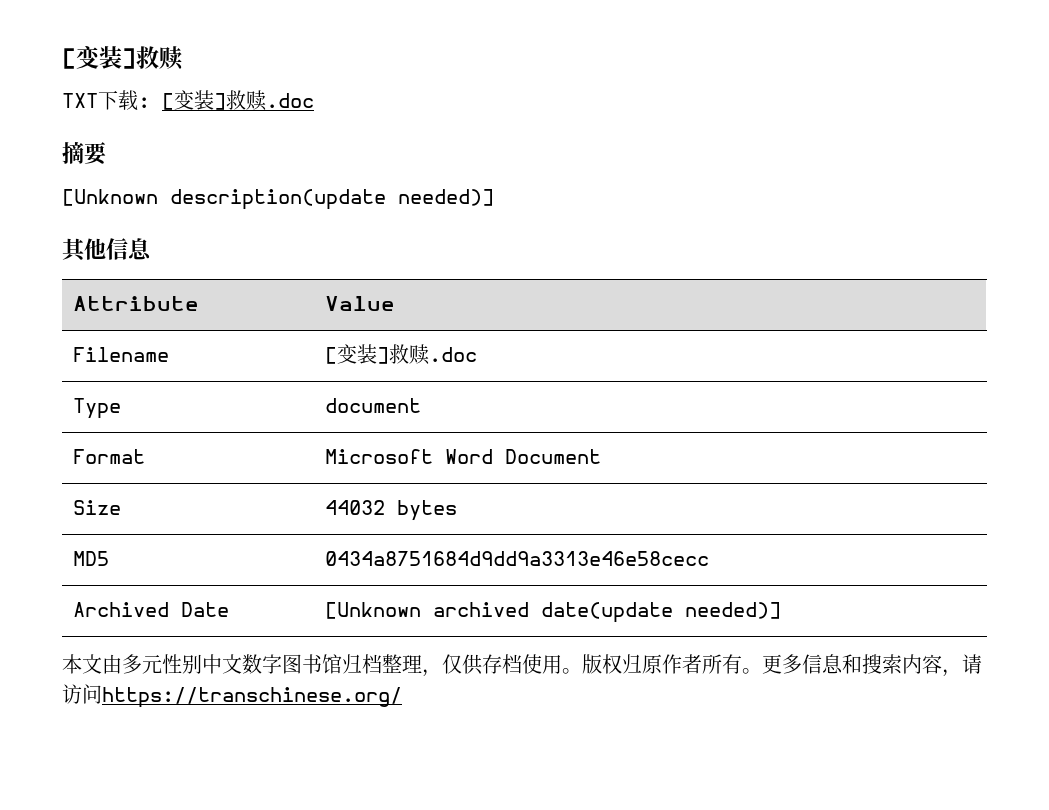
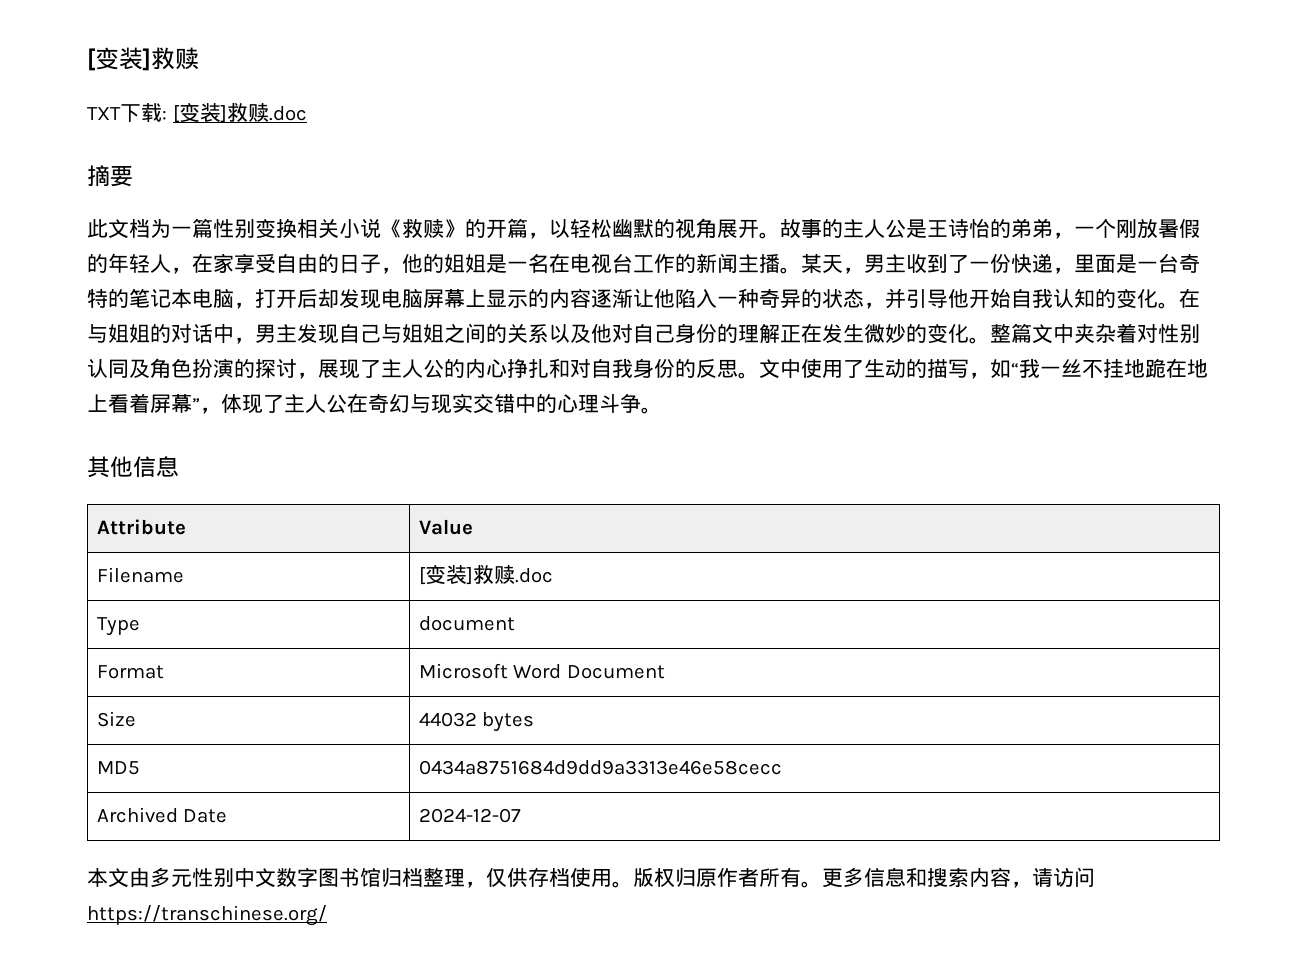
- [Unknown description(update needed)]
+ 此文档为一篇性别变换相关小说《救赎》的开篇，以轻松幽默的视角展开。故事的主人公是王诗怡的弟弟，一个刚放暑假的年轻人，在家享受自由的日子，他的姐姐是一名在电视台工作的新闻主播。某天，男主收到了一份快递，里面是一台奇特的笔记本电脑，打开后却发现电脑屏幕上显示的内容逐渐让他陷入一种奇异的状态，并引导他开始自我认知的变化。在与姐姐的对话中，男主发现自己与姐姐之间的关系以及他对自己身份的理解正在发生微妙的变化。整篇文中夹杂着对性别认同及角色扮演的探讨，展现了主人公的内心挣扎和对自我身份的反思。文中使用了生动的描写，如“我一丝不挂地跪在地上看着屏幕”，体现了主人公在奇幻与现实交错中的心理斗争。
- Archived Date | [Unknown archived date(update needed)]
+ Archived Date | 2024-12-07

